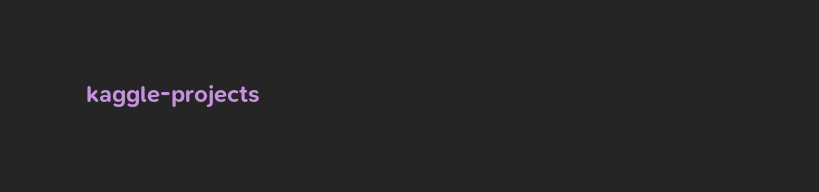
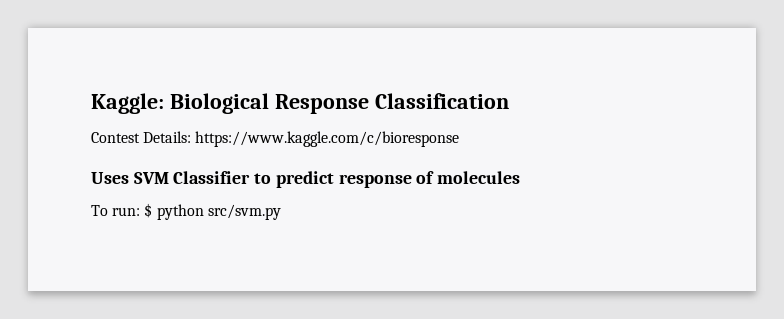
- kaggle-projects
+ Kaggle: Biological Response Classification
+ Contest Details: https://www.kaggle.com/c/bioresponse
+ Uses SVM Classifier to predict response of molecules
+ To run: $ python src/svm.py

